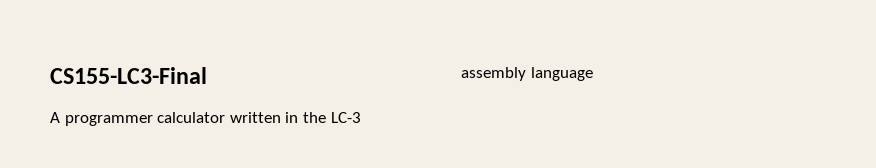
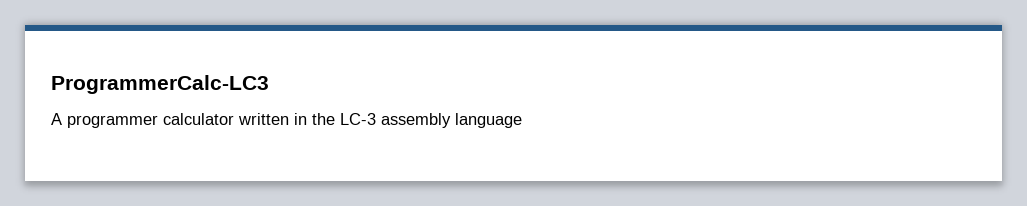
- CS155-LC3-Final
+ ProgrammerCalc-LC3

